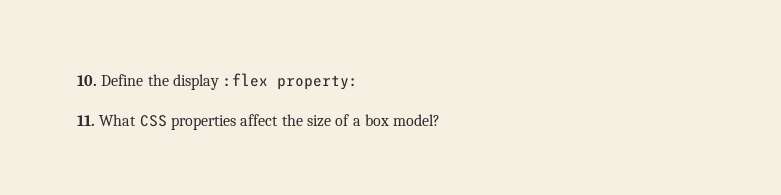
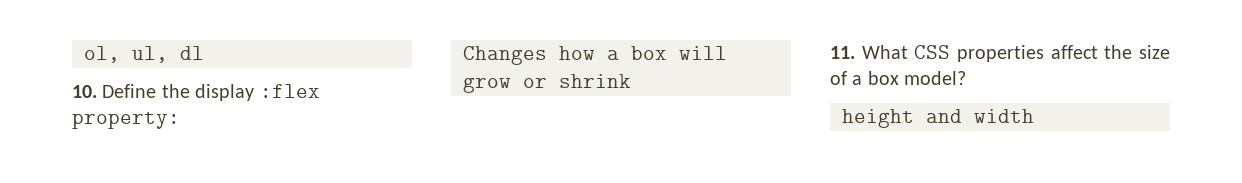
+ ol, ul, dl
+ Changes how a box will grow or shrink
+ height and width

